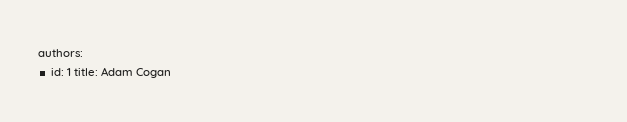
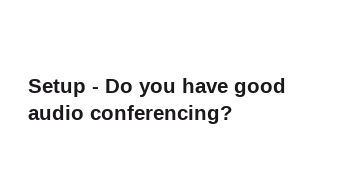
- authors:
- id: 1 title: Adam Cogan
+ Setup - Do you have good audio conferencing?

